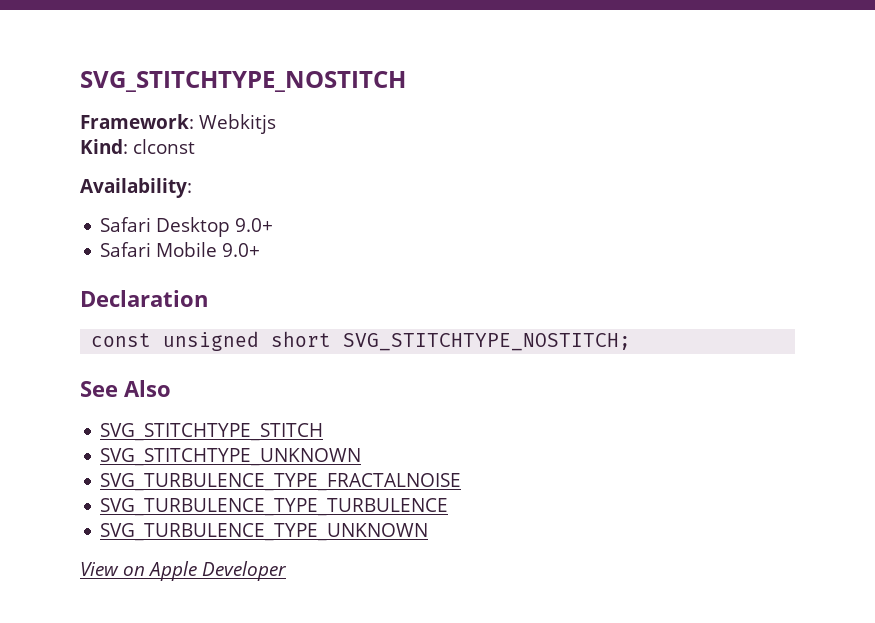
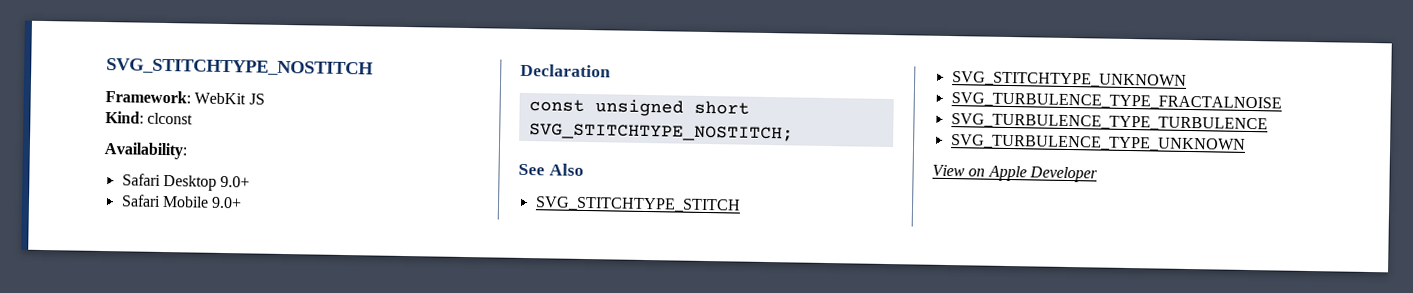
- Framework: Webkitjs
+ Framework: WebKit JS

